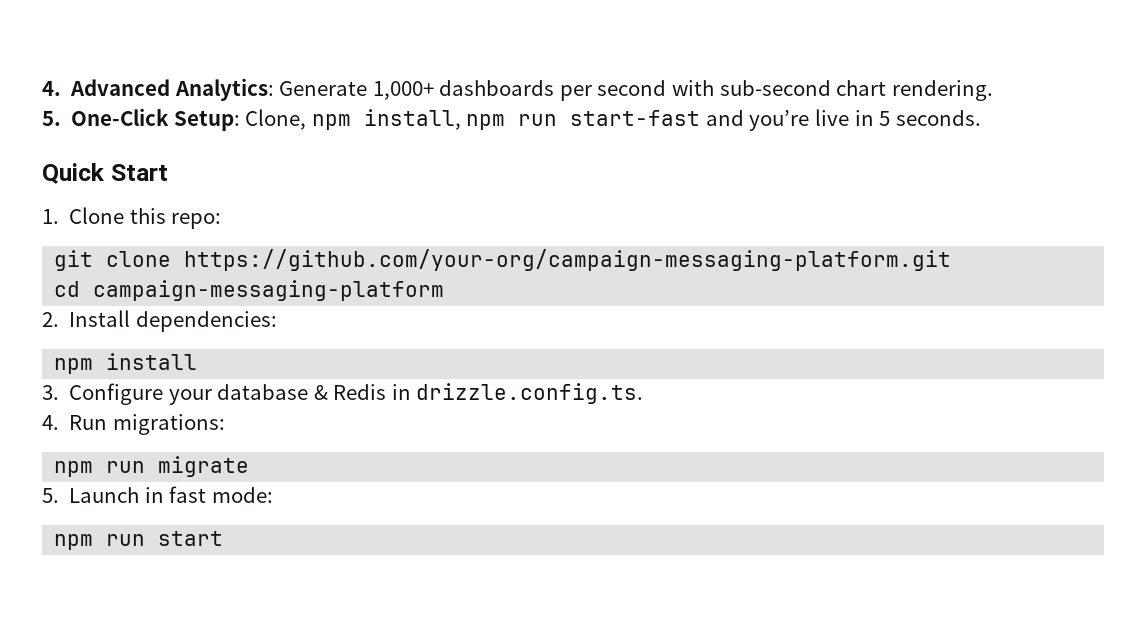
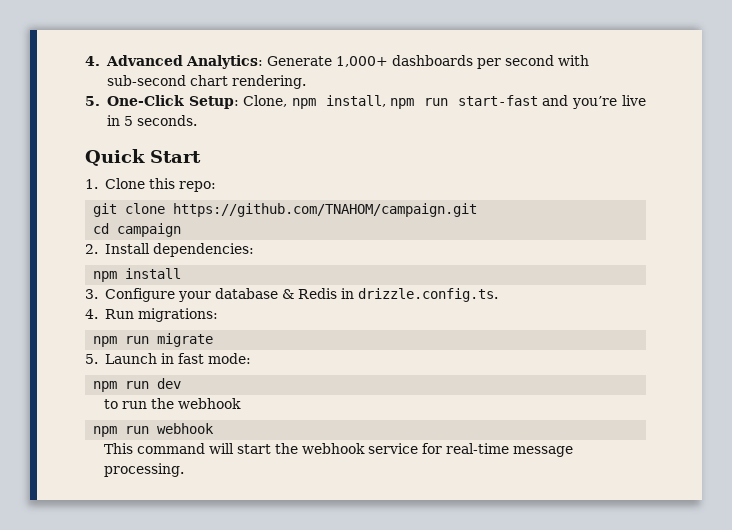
- git clone https://github.com/your-org/campaign-messaging-platform.git
+ git clone https://github.com/TNAHOM/campaign.git
- cd campaign-messaging-platform
+ cd campaign
- npm run start
+ npm run dev
+ to run the webhook
+ npm run webhook
+ This command will start the webhook service for real-time message processing.

